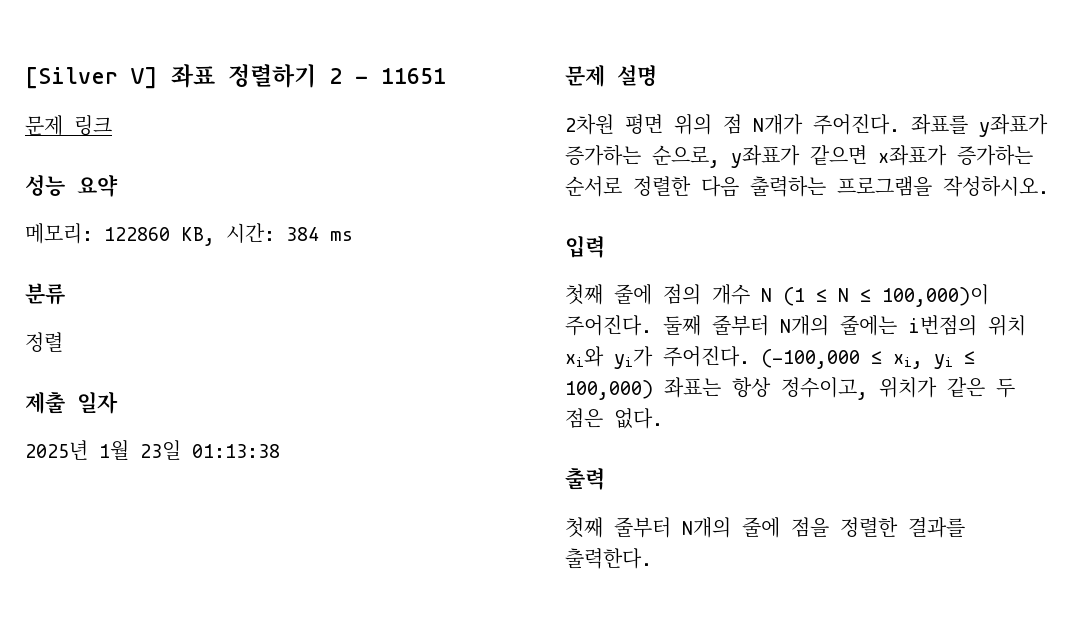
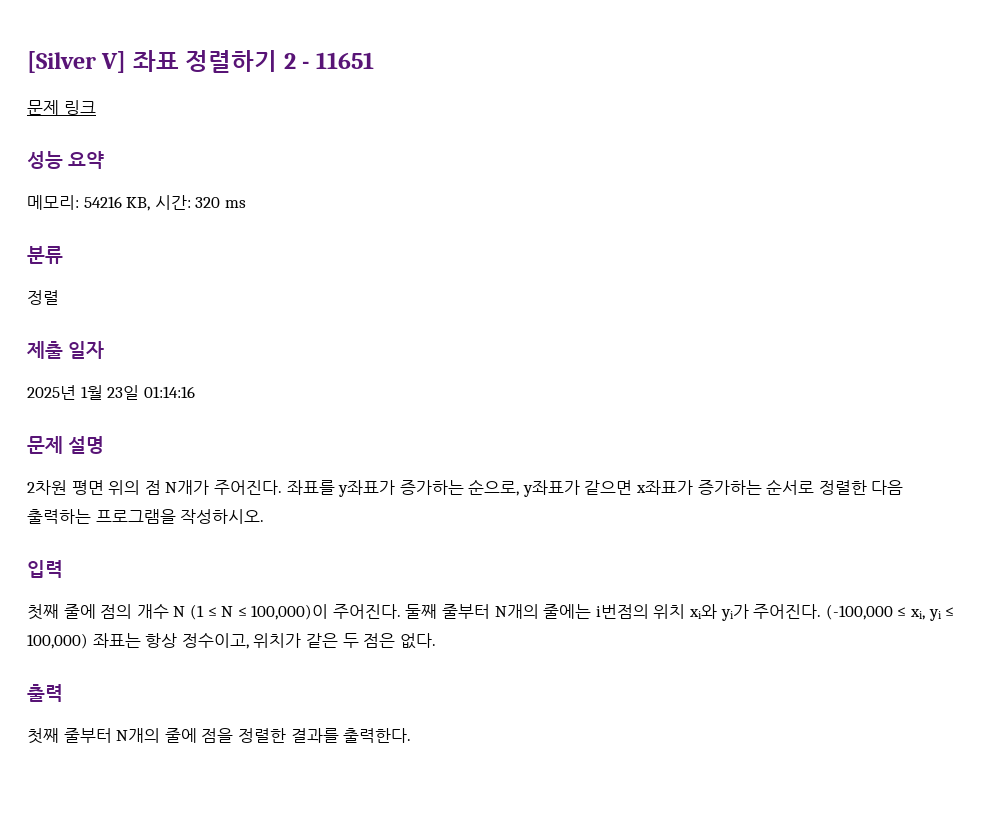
- 메모리: 122860 KB, 시간: 384 ms
+ 메모리: 54216 KB, 시간: 320 ms
- 2025년 1월 23일 01:13:38
+ 2025년 1월 23일 01:14:16

